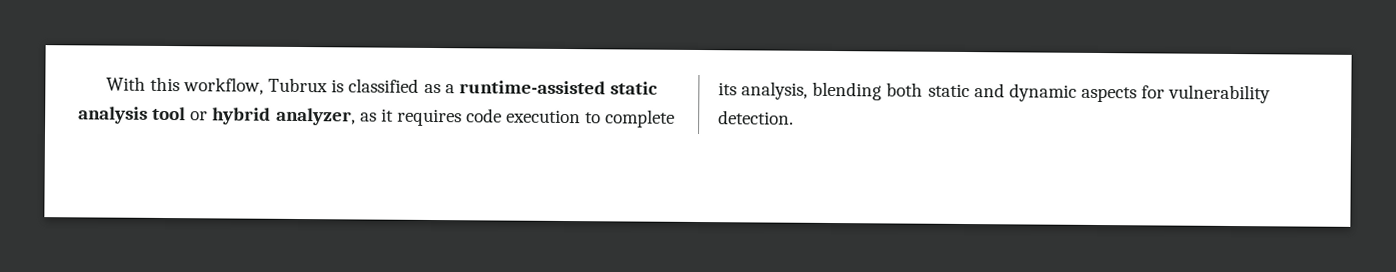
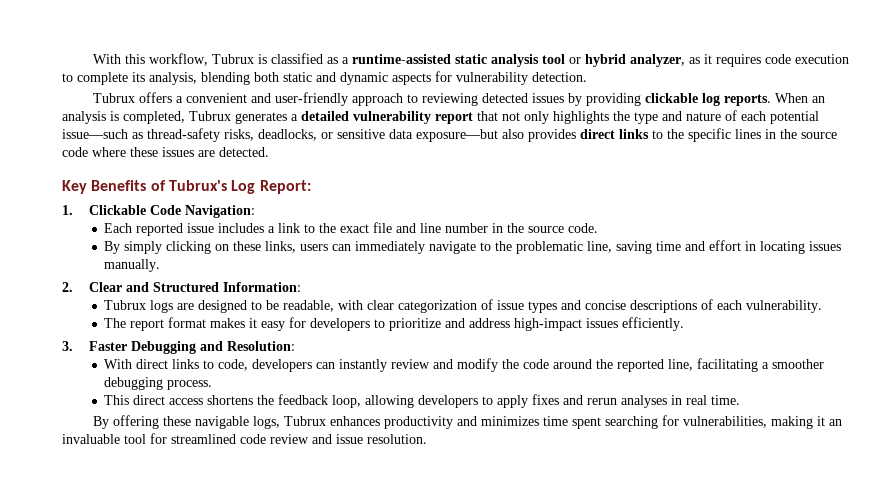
+ Tubrux offers a convenient and user-friendly approach to reviewing detected issues by providing clickable log reports. When an analysis is completed, Tubrux generates a detailed vulnerability report that not only highlights the type and nature of each potential issue—such as thread-safety risks, deadlocks, or sensitive data exposure—but also provides direct links to the specific lines in the source code where these issues are detected.
+ Key Benefits of Tubrux's Log Report:
+ 1. Clickable Code Navigation:
+ Each reported issue includes a link to the exact file and line number in the source code.
+ By simply clicking on these links, users can immediately navigate to the problematic line, saving time and effort in locating issues manually.
+ 2. Clear and Structured Information:
+ Tubrux logs are designed to be readable, with clear categorization of issue types and concise descriptions of each vulnerability.
+ The report format makes it easy for developers to prioritize and address high-impact issues efficiently.
+ 3. Faster Debugging and Resolution:
+ With direct links to code, developers can instantly review and modify the code around the reported line, facilitating a smoother debugging process.
+ This direct access shortens the feedback loop, allowing developers to apply fixes and rerun analyses in real time.
+ By offering these navigable logs, Tubrux enhances productivity and minimizes time spent searching for vulnerabilities, making it an invaluable tool for streamlined code review and issue resolution.

